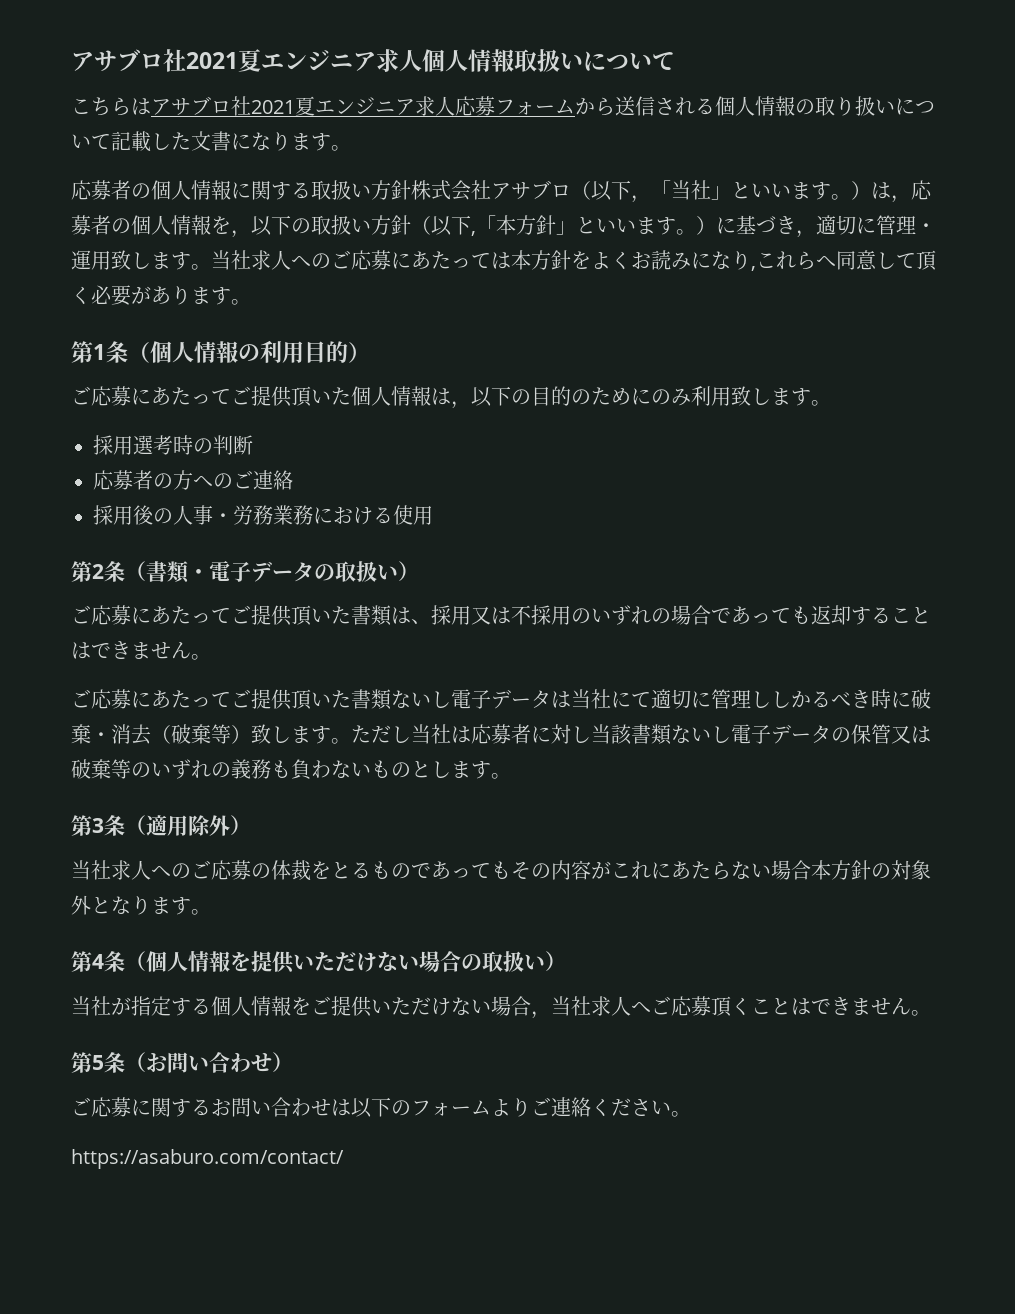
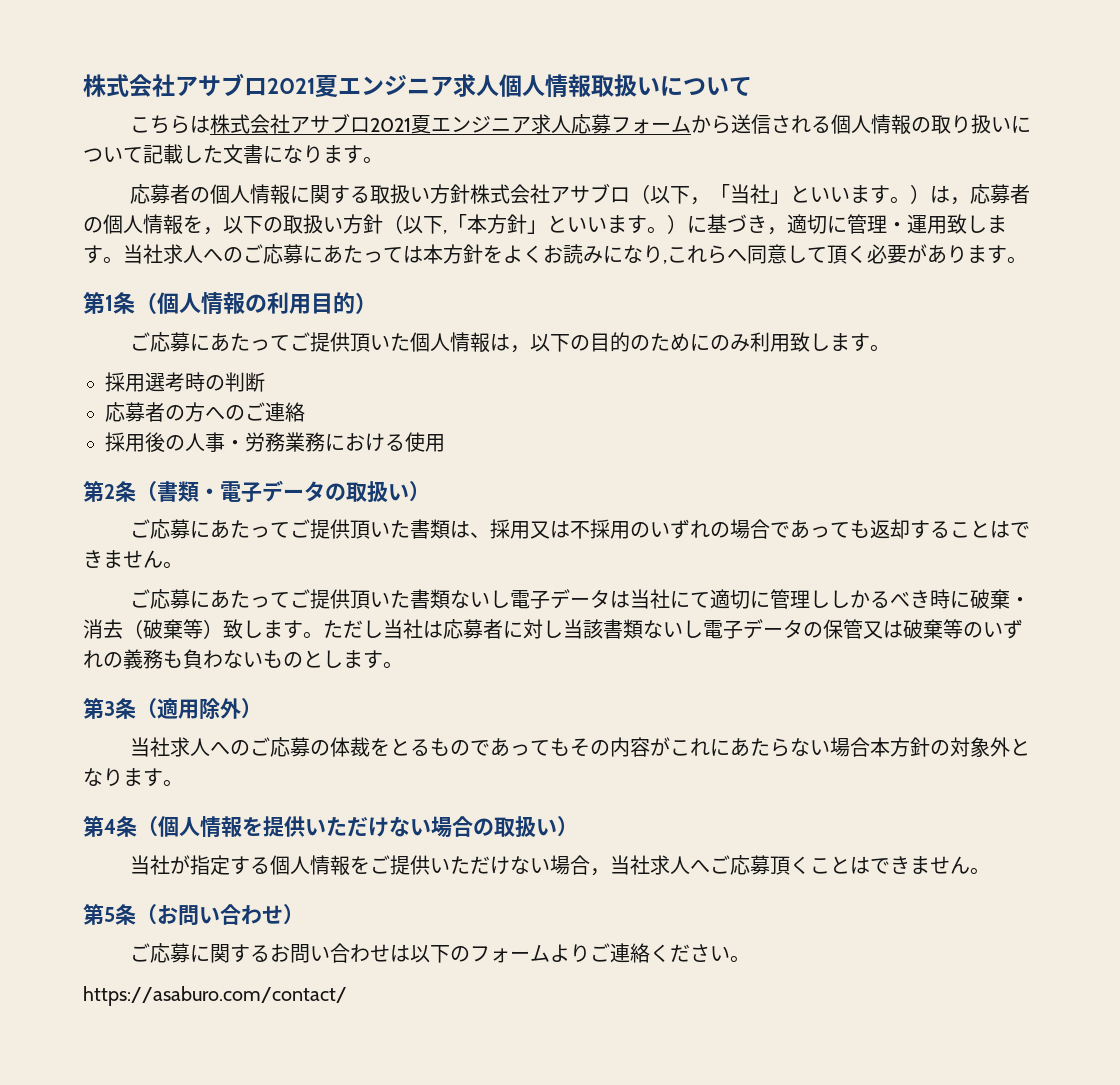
- アサブロ社2021夏エンジニア求人個人情報取扱いについて
+ 株式会社アサブロ2021夏エンジニア求人個人情報取扱いについて
- こちらはアサブロ社2021夏エンジニア求人応募フォームから送信される個人情報の取り扱いについて記載した文書になります。
+ こちらは株式会社アサブロ2021夏エンジニア求人応募フォームから送信される個人情報の取り扱いについて記載した文書になります。

